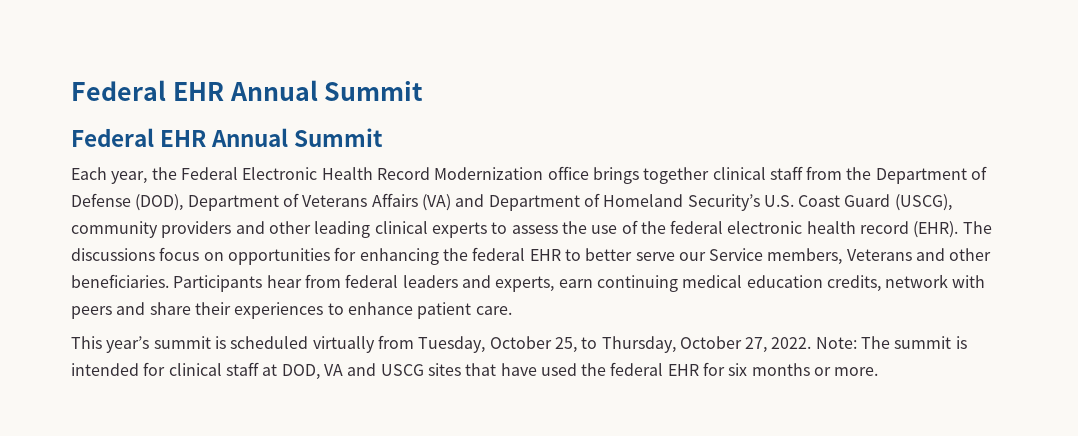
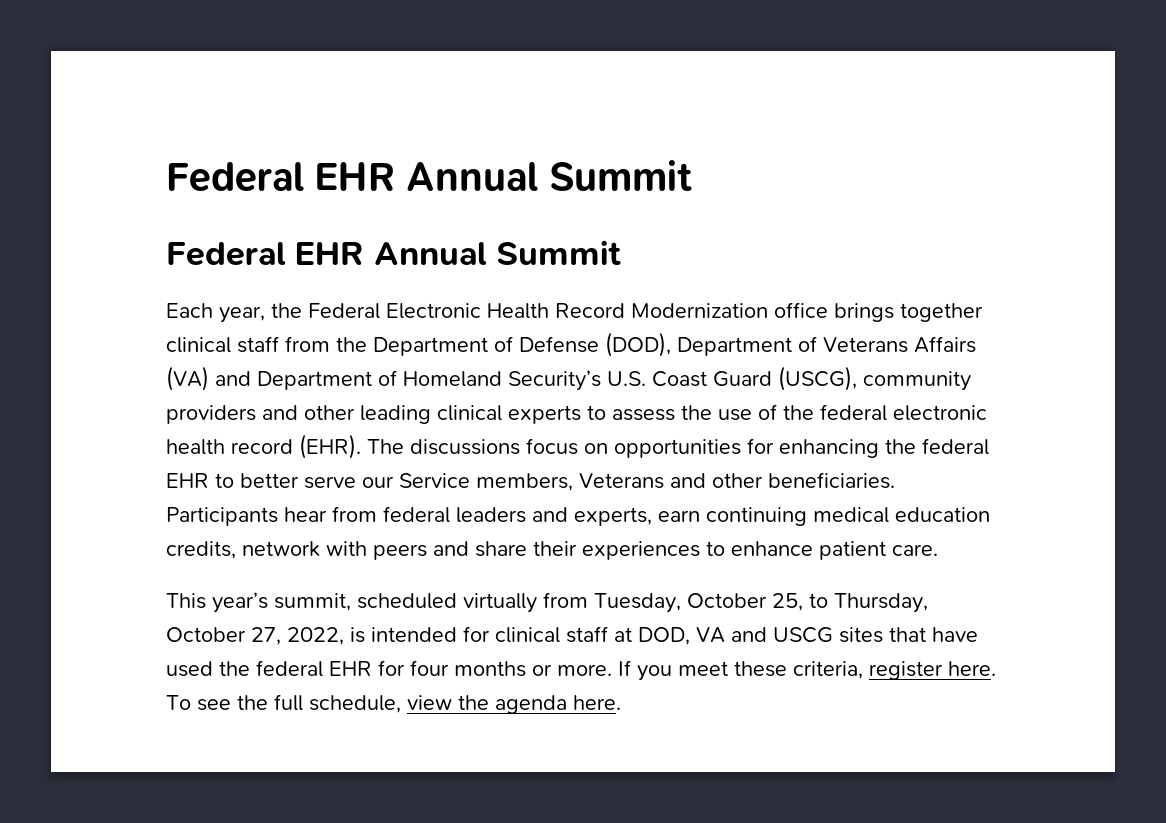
- This year’s summit is scheduled virtually from Tuesday, October 25, to Thursday, October 27, 2022. Note: The summit is intended for clinical staff at DOD, VA and USCG sites that have used the federal EHR for six months or more.
+ This year’s summit, scheduled virtually from Tuesday, October 25, to Thursday, October 27, 2022, is intended for clinical staff at DOD, VA and USCG sites that have used the federal EHR for four months or more.
+ If you meet these criteria, register here. To see the full schedule, view the agenda here.

